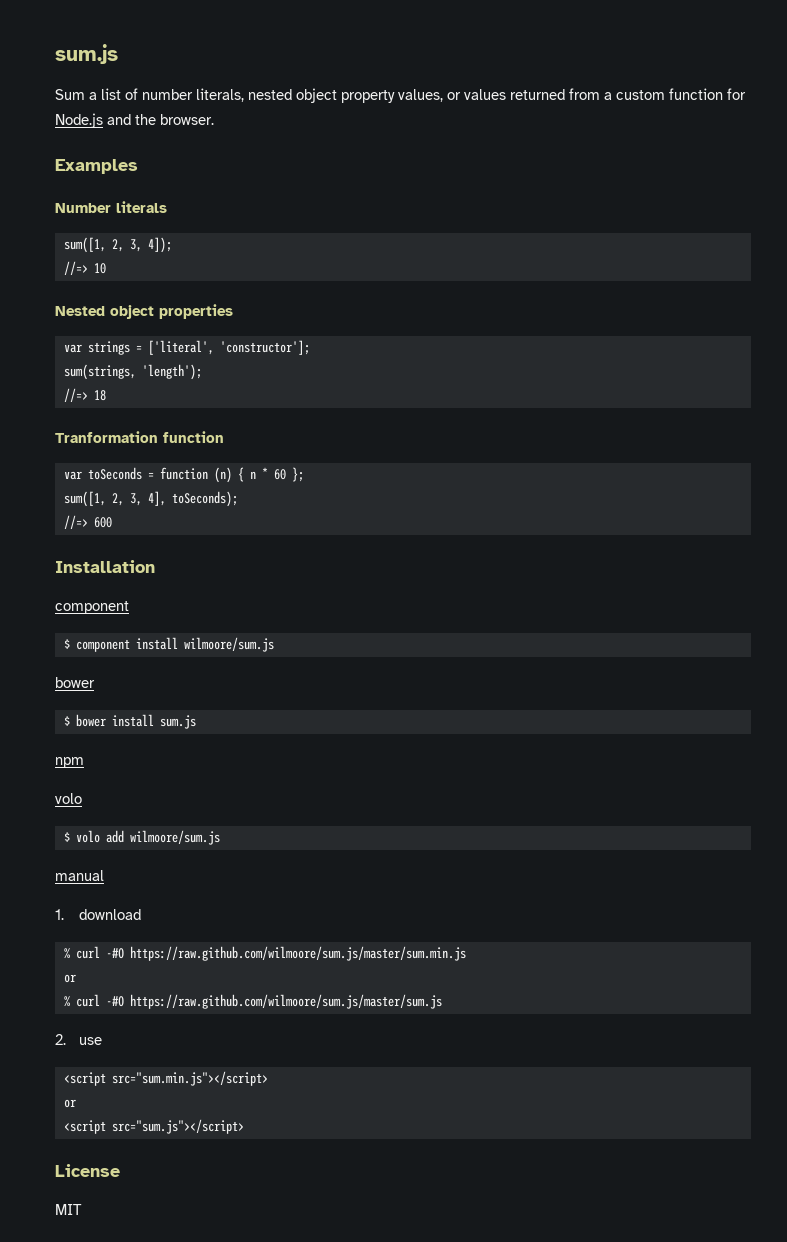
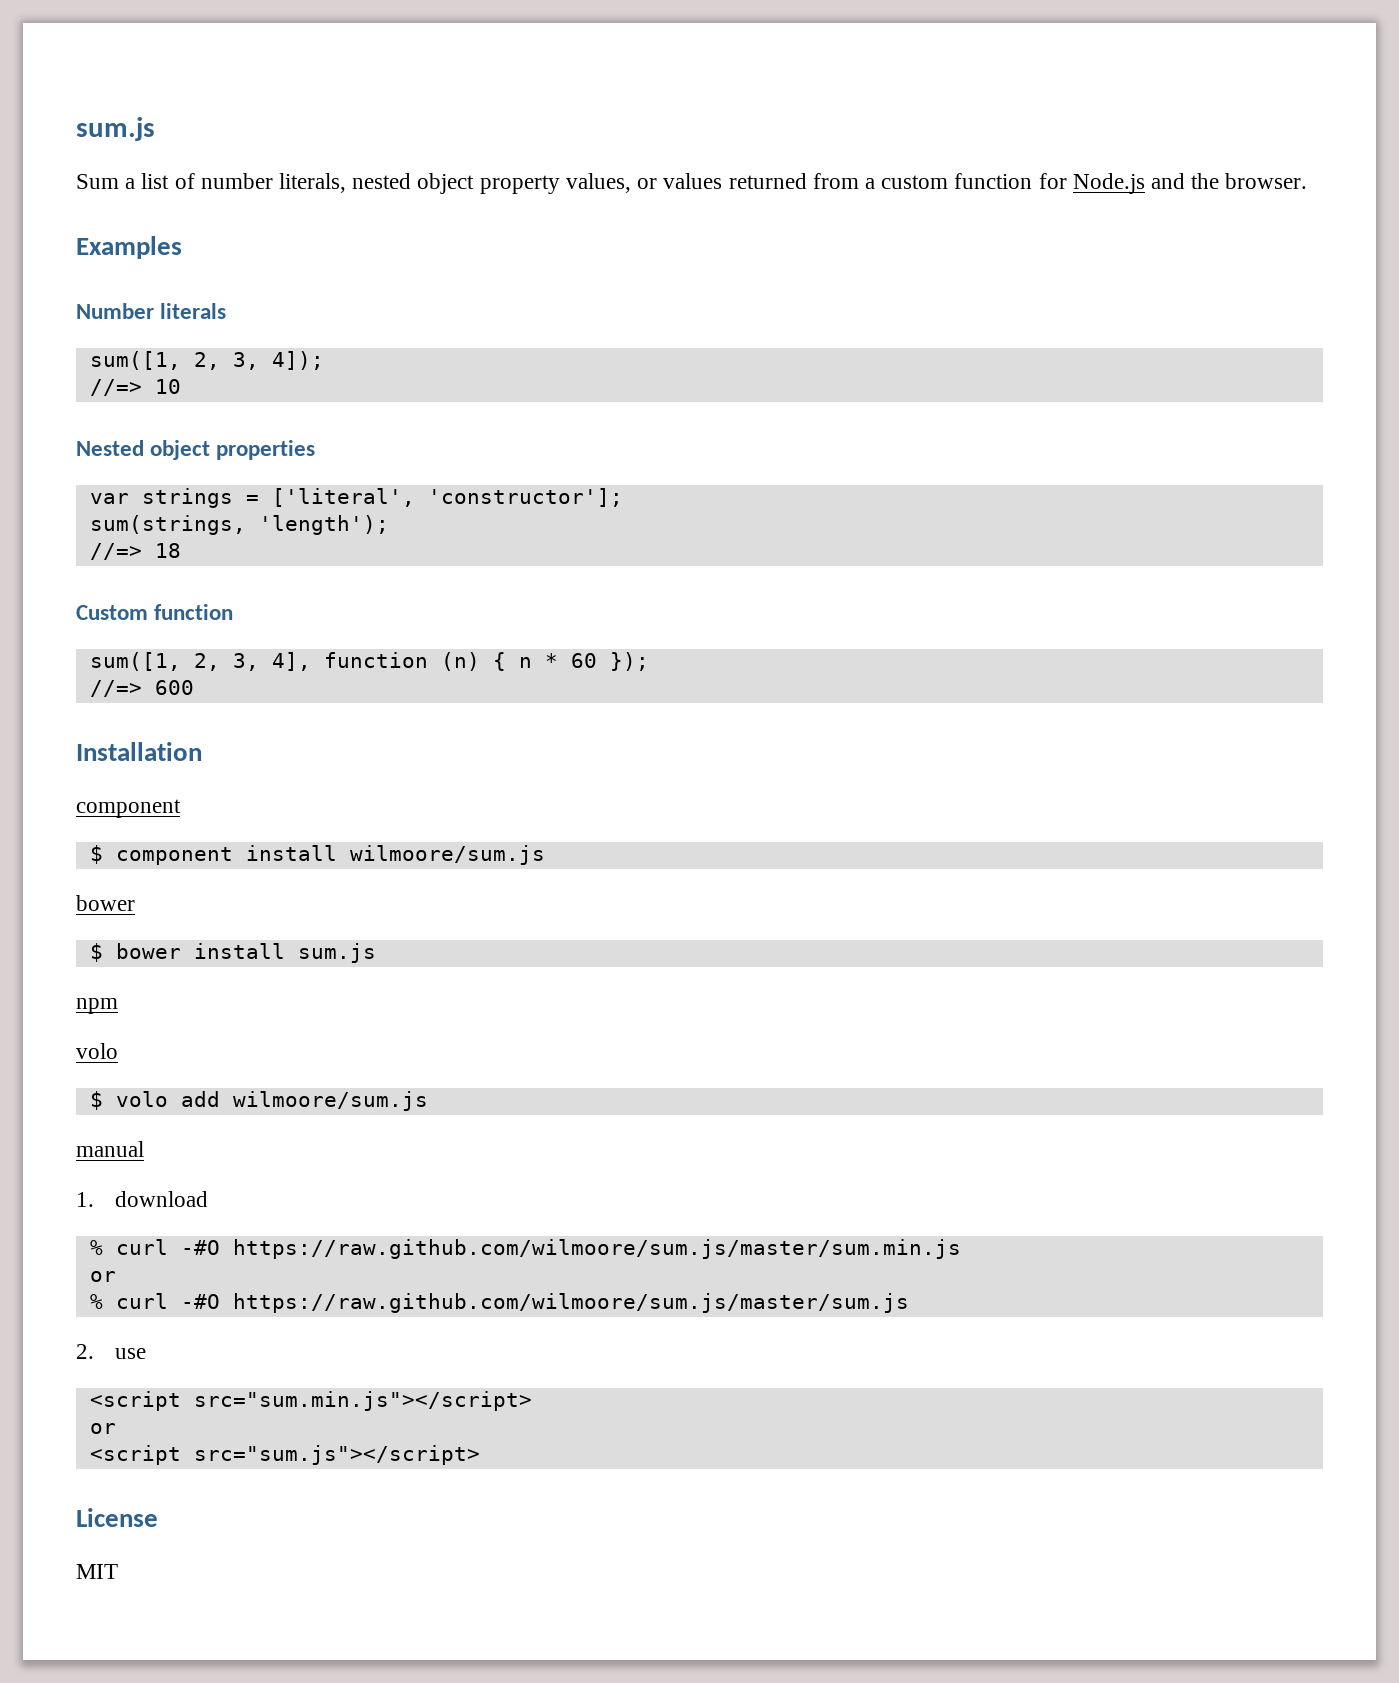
- Tranformation function
+ Custom function
- var toSeconds = function (n) { n * 60 };
- sum([1, 2, 3, 4], toSeconds);
+ sum([1, 2, 3, 4], function (n) { n * 60 });

